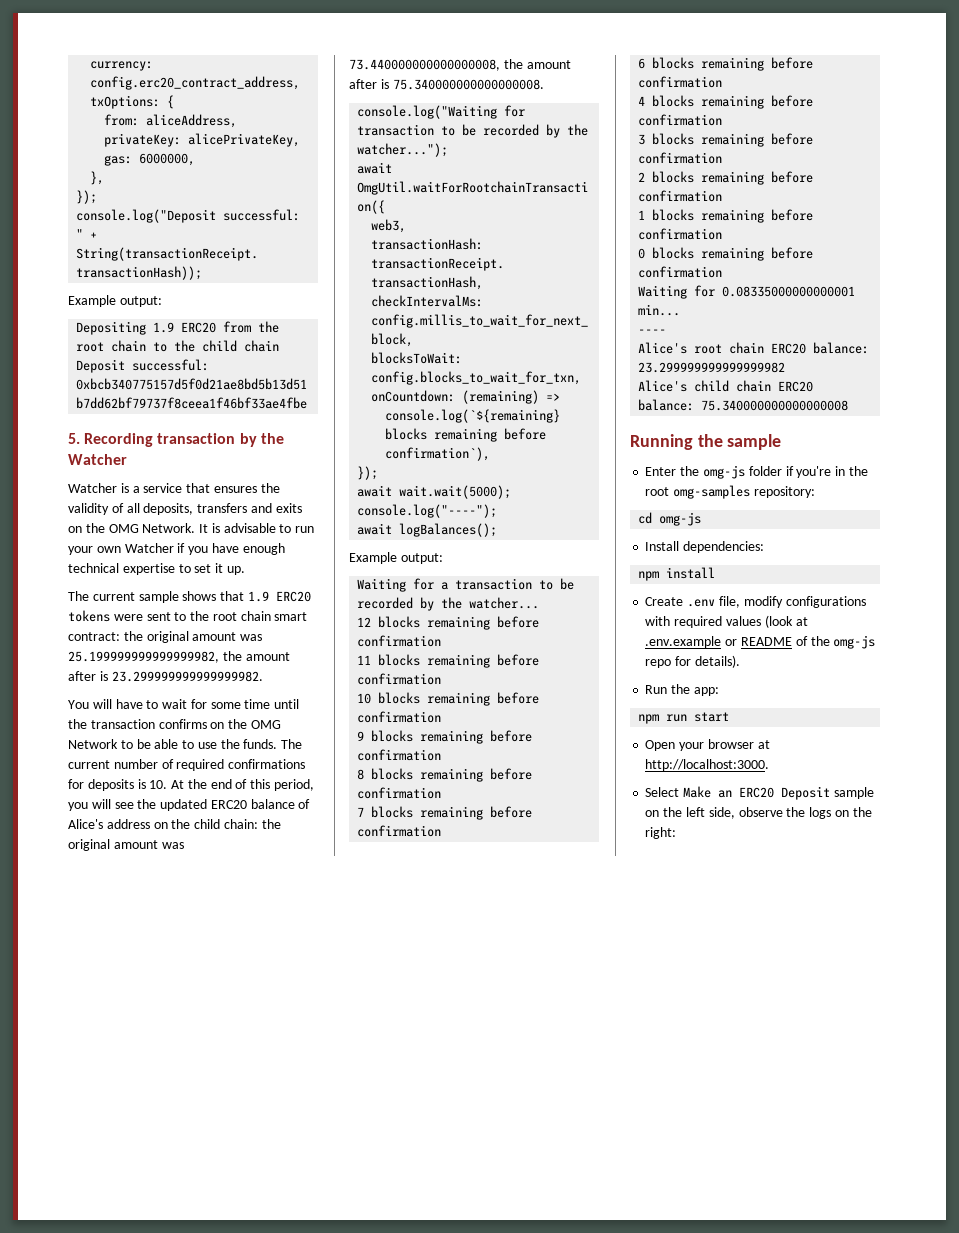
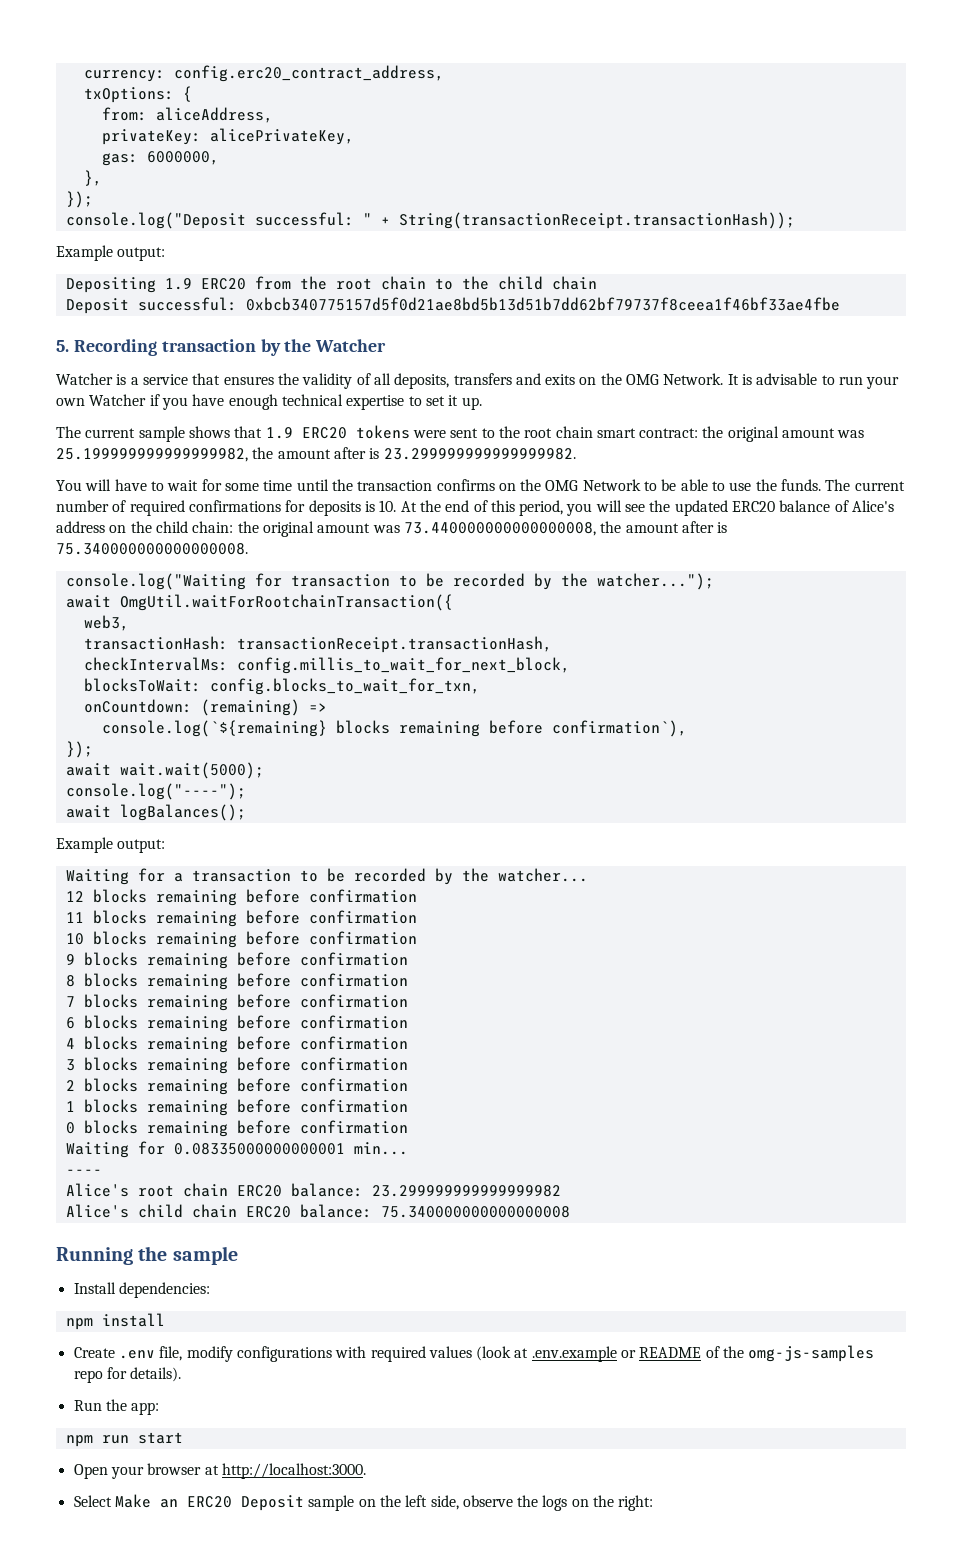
- Enter the omg-js folder if you're in the root omg-samples repository:
- cd omg-js
- Create .env file, modify configurations with required values (look at .env.example or README of the omg-js repo for details).
+ Create .env file, modify configurations with required values (look at .env.example or README of the omg-js-samples repo for details).

